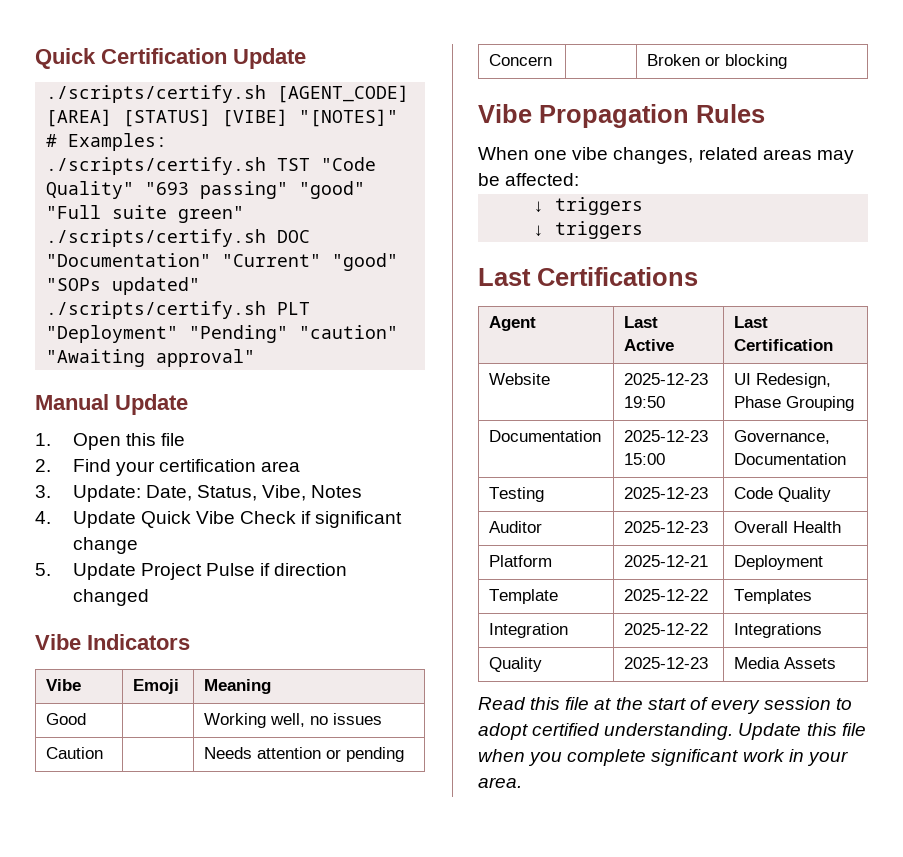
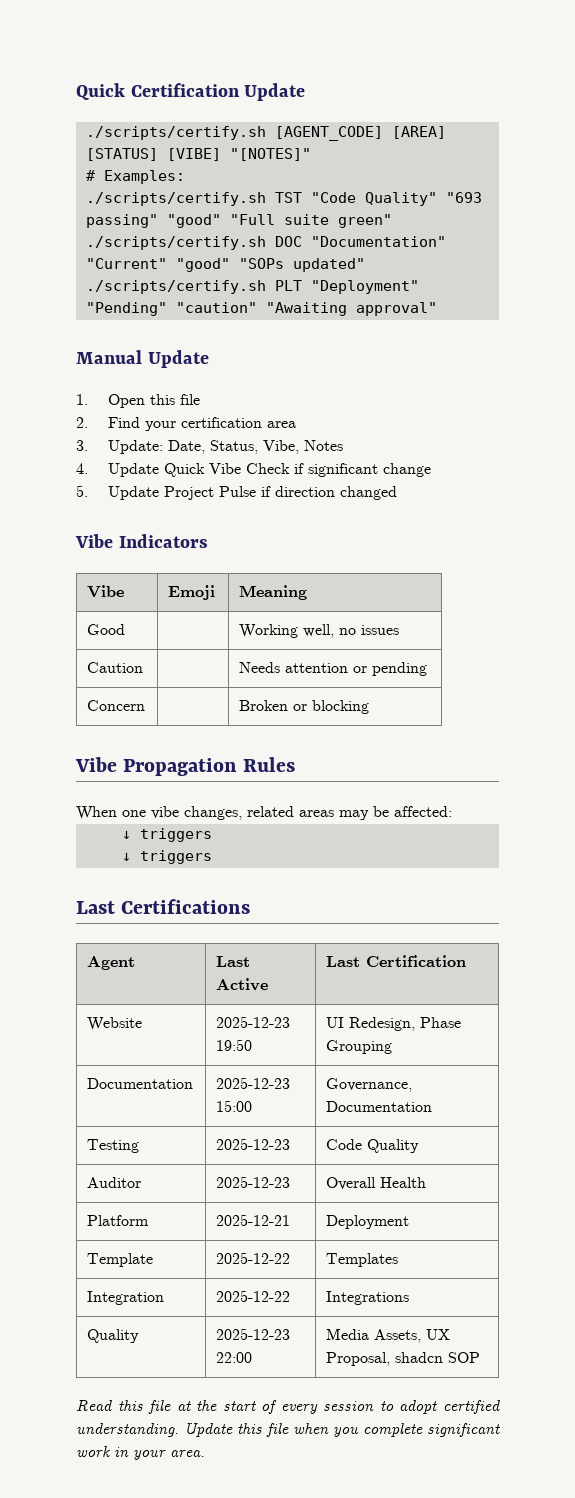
- Quality | 2025-12-23 | Media Assets
+ Quality | 2025-12-23 22:00 | Media Assets, UX Proposal, shadcn SOP

